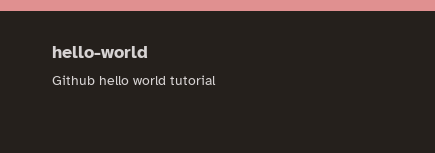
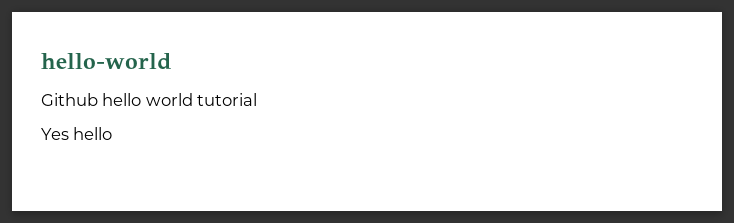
+ Yes hello

